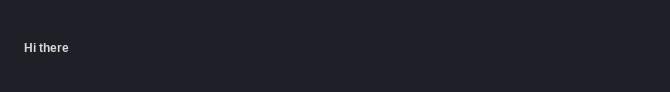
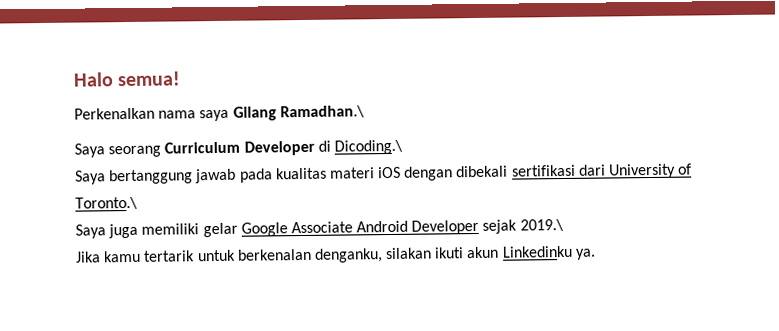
- Hi there
+ Halo semua!
+ Perkenalkan nama saya Gilang Ramadhan.\
+ Saya seorang Curriculum Developer di Dicoding.\
+ Saya bertanggung jawab pada kualitas materi iOS dengan dibekali sertifikasi dari University of Toronto.\
+ Saya juga memiliki gelar Google Associate Android Developer sejak 2019.\
+ Jika kamu tertarik untuk berkenalan denganku, silakan ikuti akun Linkedinku ya.

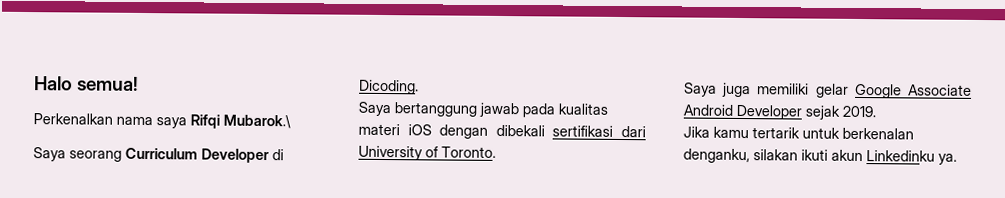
- Perkenalkan nama saya Gilang Ramadhan.\
+ Perkenalkan nama saya Rifqi Mubarok.\
- Saya seorang Curriculum Developer di Dicoding.\
+ Saya seorang Curriculum Developer di Dicoding.
- Saya bertanggung jawab pada kualitas materi iOS dengan dibekali sertifikasi dari University of Toronto.\
+ Saya bertanggung jawab pada kualitas materi iOS dengan dibekali sertifikasi dari University of Toronto.
- Saya juga memiliki gelar Google Associate Android Developer sejak 2019.\
+ Saya juga memiliki gelar Google Associate Android Developer sejak 2019.

